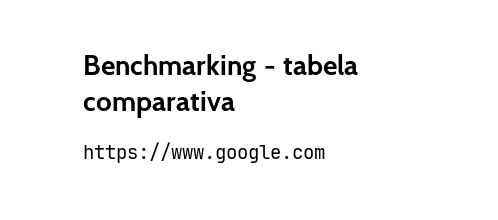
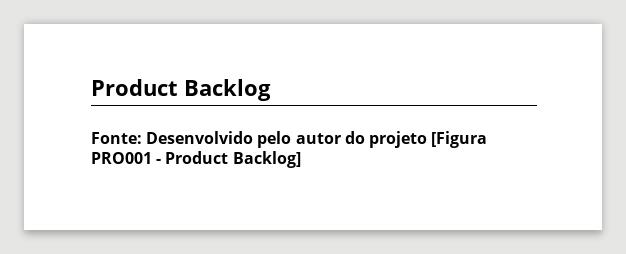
- Benchmarking - tabela comparativa
- https://www.google.com
+ Product Backlog
+ Fonte: Desenvolvido pelo autor do projeto [Figura PRO001 - Product Backlog]

